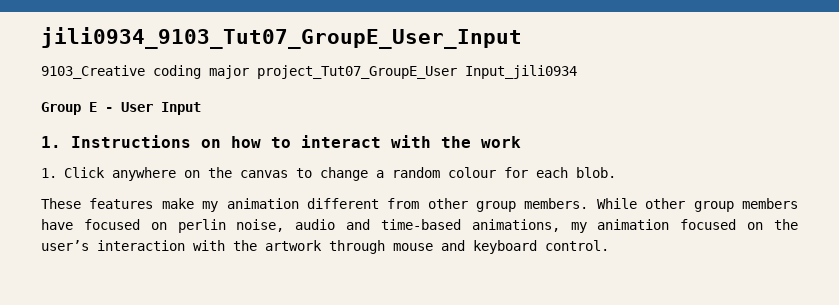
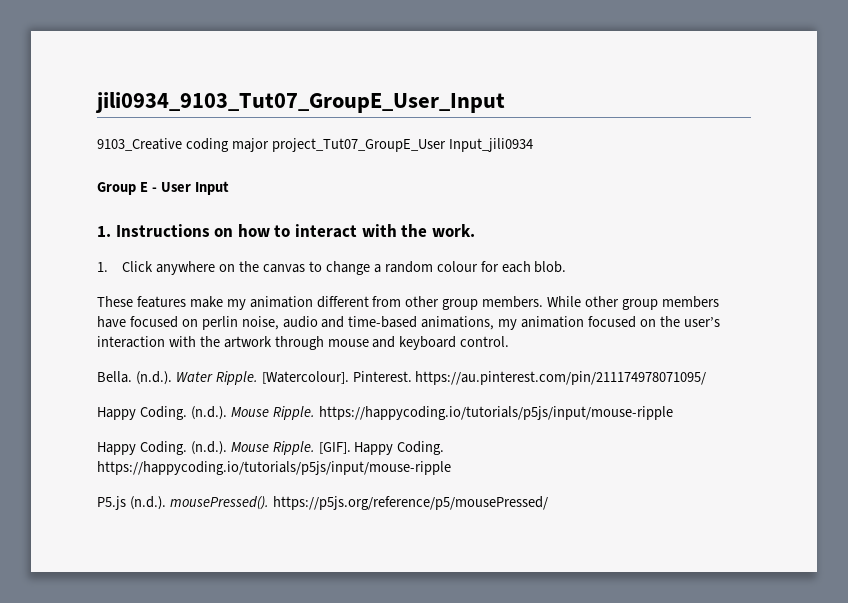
- 1. Instructions on how to interact with the work
+ 1. Instructions on how to interact with the work.
+ Bella. (n.d.). Water Ripple. [Watercolour]. Pinterest. https://au.pinterest.com/pin/211174978071095/
+ Happy Coding. (n.d.). Mouse Ripple. https://happycoding.io/tutorials/p5js/input/mouse-ripple
+ Happy Coding. (n.d.). Mouse Ripple. [GIF]. Happy Coding. https://happycoding.io/tutorials/p5js/input/mouse-ripple
+ P5.js (n.d.). mousePressed(). https://p5js.org/reference/p5/mousePressed/

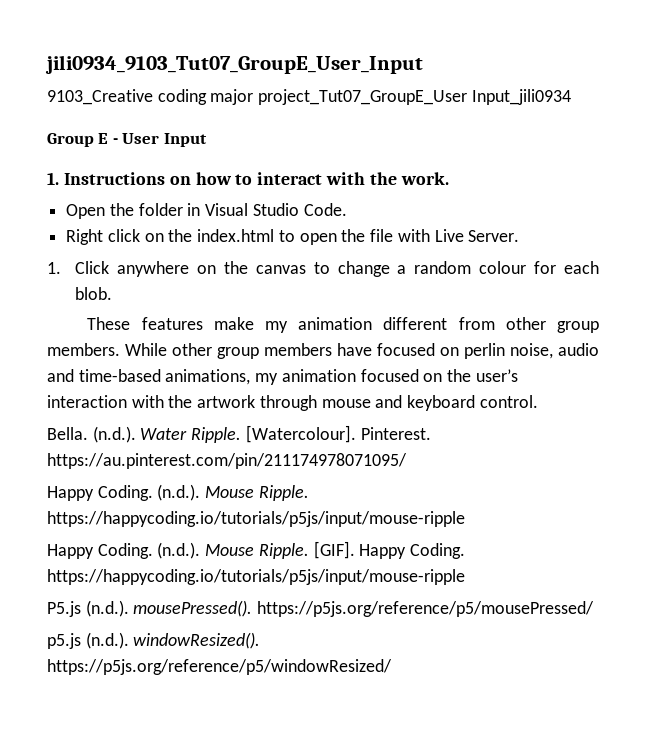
+ Open the folder in Visual Studio Code.
+ Right click on the index.html to open the file with Live Server.
+ p5.js (n.d.). windowResized(). https://p5js.org/reference/p5/windowResized/

